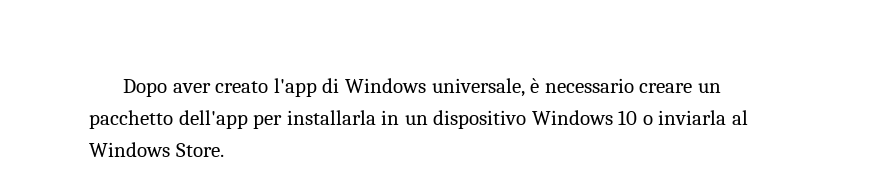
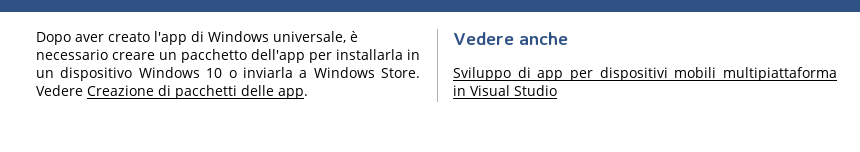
- Dopo aver creato l'app di Windows universale, è necessario creare un pacchetto dell'app per installarla in un dispositivo Windows 10 o inviarla al Windows Store.
+ Dopo aver creato l'app di Windows universale, è necessario creare un pacchetto dell'app per installarla in un dispositivo Windows 10 o inviarla a Windows Store.
+ Vedere Creazione di pacchetti delle app.
+ Vedere anche
+ Sviluppo di app per dispositivi mobili multipiattaforma in Visual Studio

